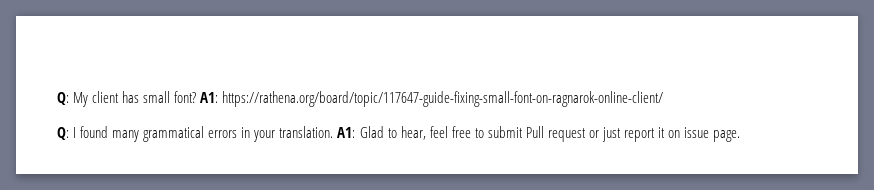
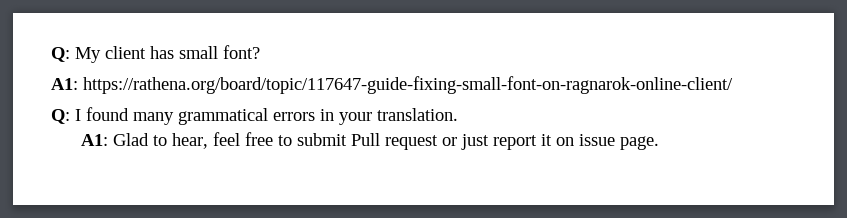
- Q: My client has small font? A1: https://rathena.org/board/topic/117647-guide-fixing-small-font-on-ragnarok-online-client/
+ Q: My client has small font?
+ A1: https://rathena.org/board/topic/117647-guide-fixing-small-font-on-ragnarok-online-client/
- Q: I found many grammatical errors in your translation. A1: Glad to hear, feel free to submit Pull request or just report it on issue page.
+ Q: I found many grammatical errors in your translation.
+ A1: Glad to hear, feel free to submit Pull request or just report it on issue page.

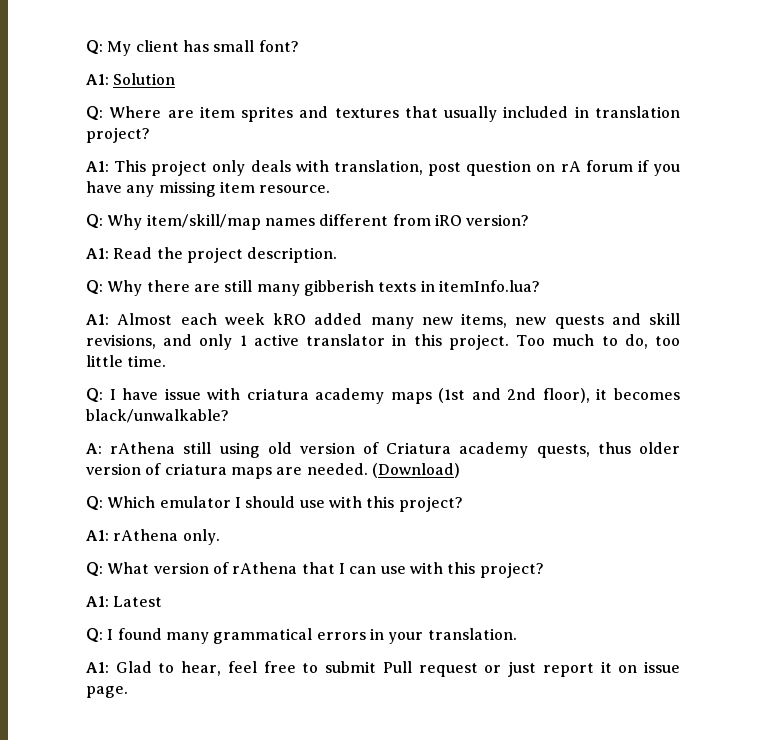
- A1: https://rathena.org/board/topic/117647-guide-fixing-small-font-on-ragnarok-online-client/
+ A1: Solution
+ Q: Where are item sprites and textures that usually included in translation project?
+ A1: This project only deals with translation, post question on rA forum if you have any missing item resource.
+ Q: Why item/skill/map names different from iRO version?
+ A1: Read the project description.
+ Q: Why there are still many gibberish texts in itemInfo.lua?
+ A1: Almost each week kRO added many new items, new quests and skill revisions, and only 1 active translator in this project. Too much to do, too little time.
+ Q: I have issue with criatura academy maps (1st and 2nd floor), it becomes black/unwalkable?
+ A: rAthena still using old version of Criatura academy quests, thus older version of criatura maps are needed. (Download)
+ Q: Which emulator I should use with this project?
+ A1: rAthena only.
+ Q: What version of rAthena that I can use with this project?
+ A1: Latest

